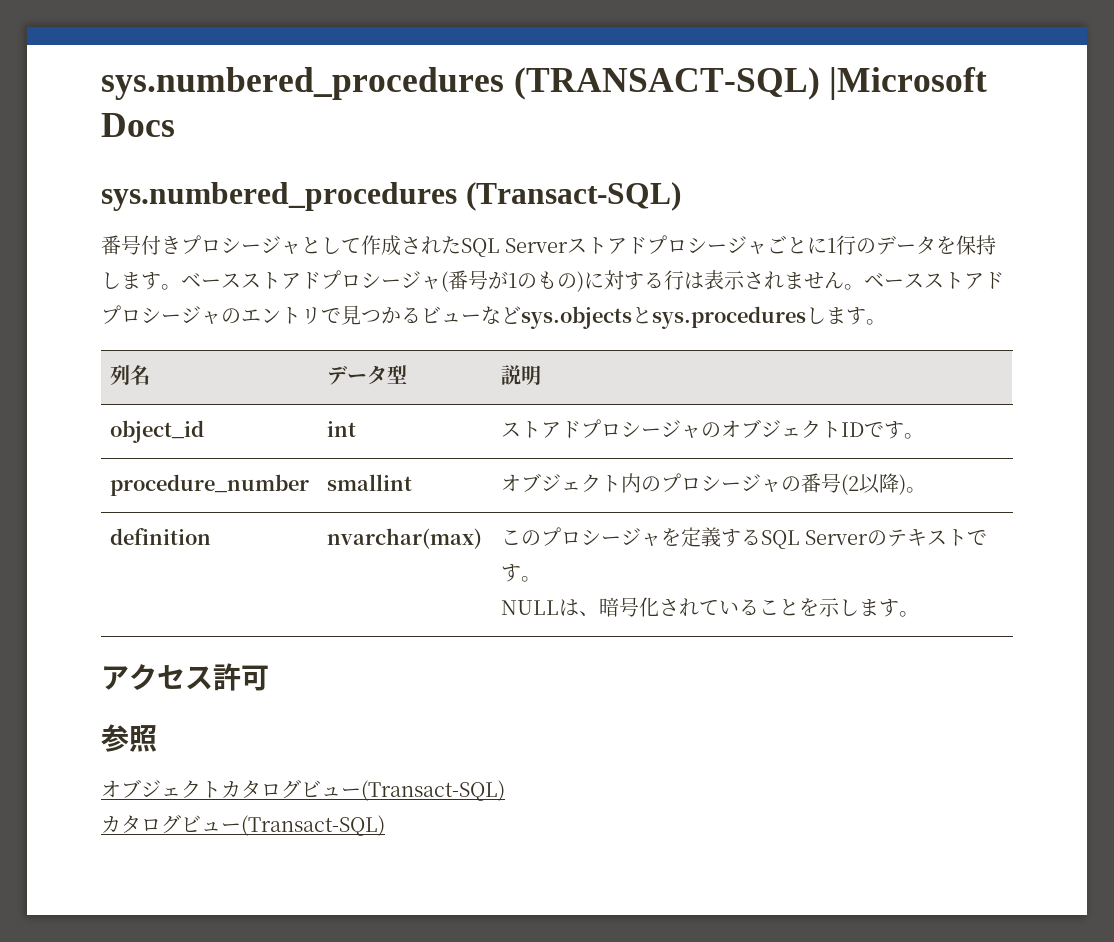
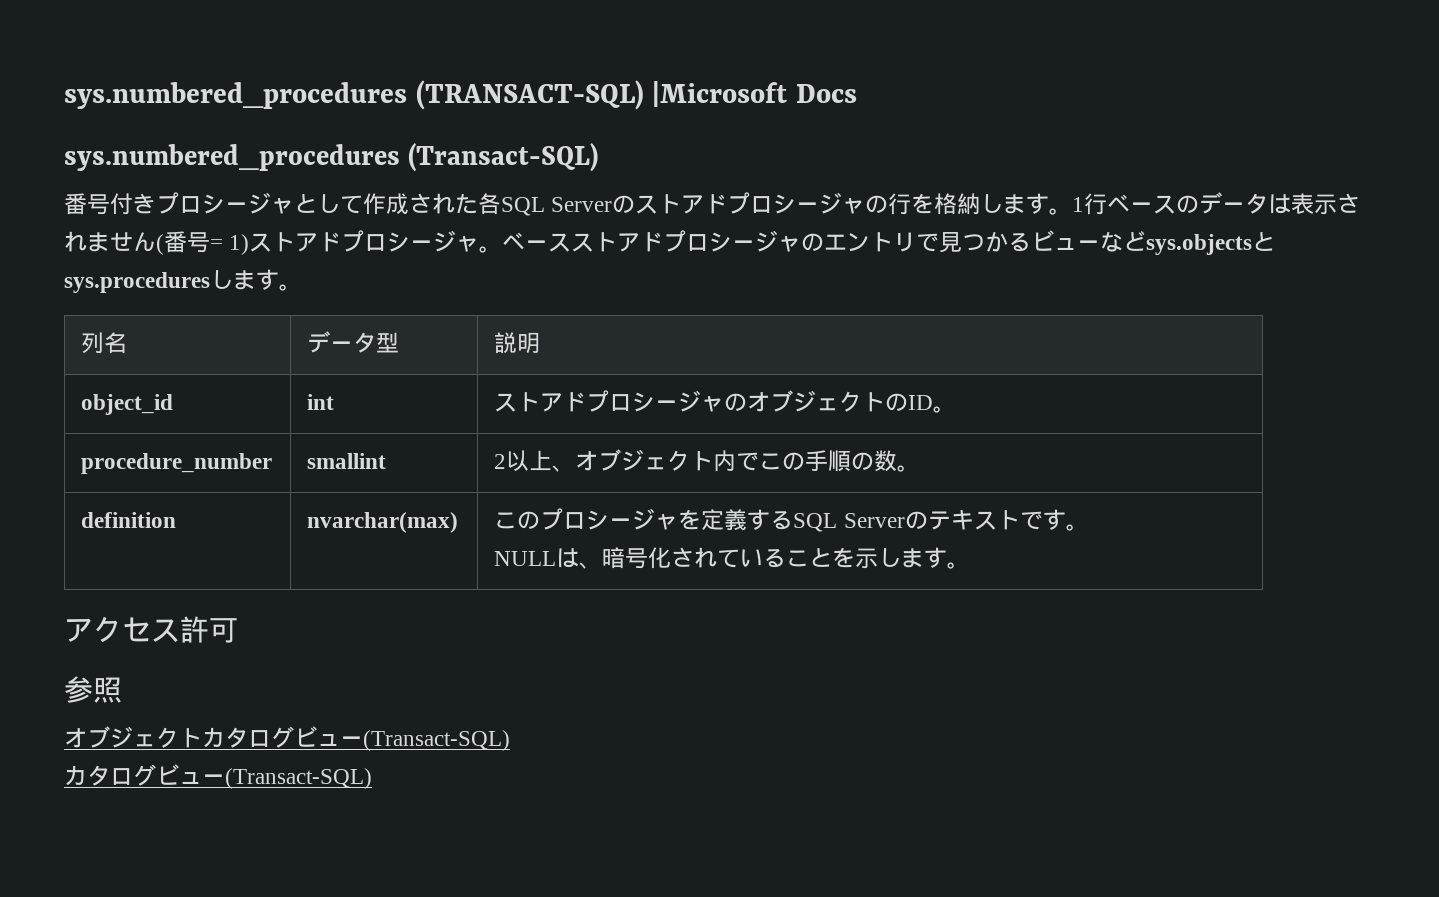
- 番号付きプロシージャとして作成されたSQL Serverストアドプロシージャごとに1行のデータを保持します。ベースストアドプロシージャ(番号が1のもの)に対する行は表示されません。
+ 番号付きプロシージャとして作成された各SQL Serverのストアドプロシージャの行を格納します。1行ベースのデータは表示されません(番号= 1)ストアドプロシージャ。
- object_id | int | ストアドプロシージャのオブジェクトIDです。
+ object_id | int | ストアドプロシージャのオブジェクトのID。
- procedure_number | smallint | オブジェクト内のプロシージャの番号(2以降)。
+ procedure_number | smallint | 2以上、オブジェクト内でこの手順の数。

